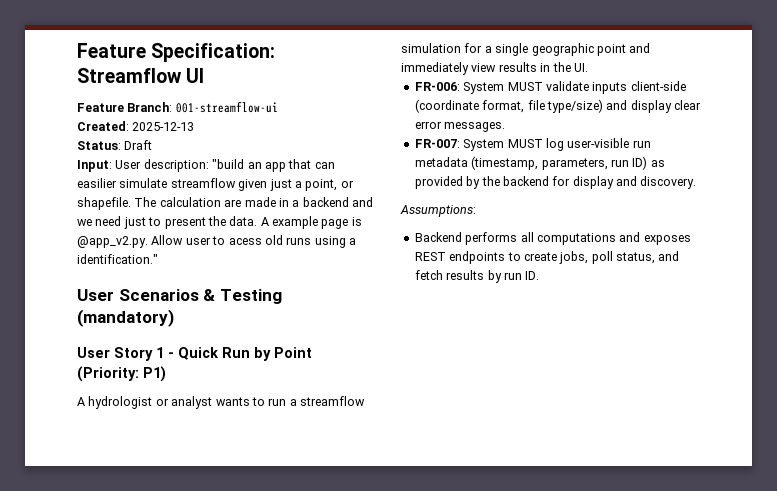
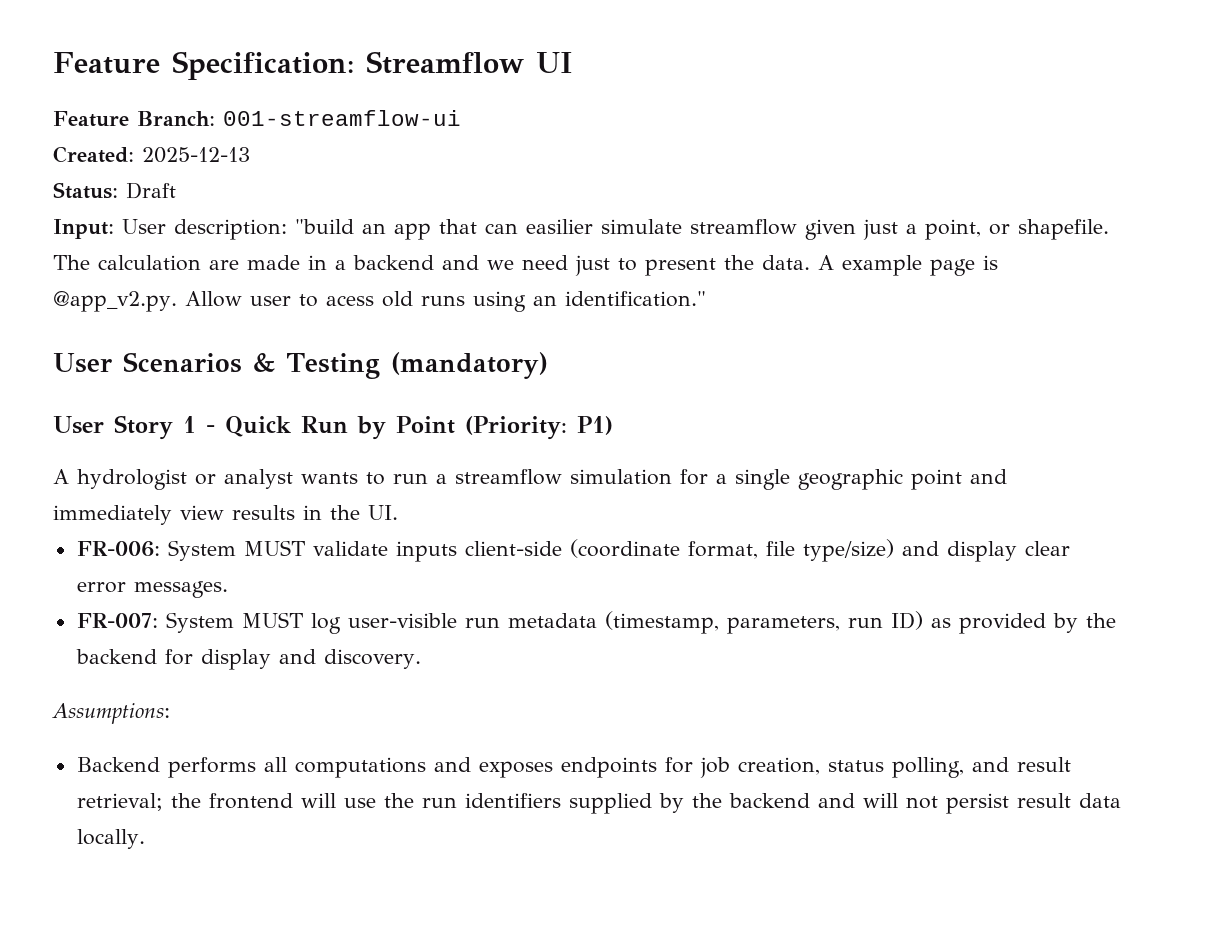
- A example page is @app_v2.py. Allow user to acess old runs using a identification."
+ A example page is @app_v2.py. Allow user to acess old runs using an identification."
- Backend performs all computations and exposes REST endpoints to create jobs, poll status, and fetch results by run ID.
+ Backend performs all computations and exposes endpoints for job creation, status polling, and result retrieval; the frontend will use the run identifiers supplied by the backend and will not persist result data locally.

